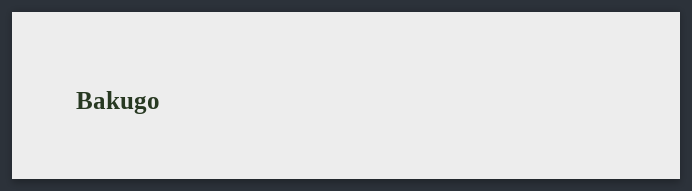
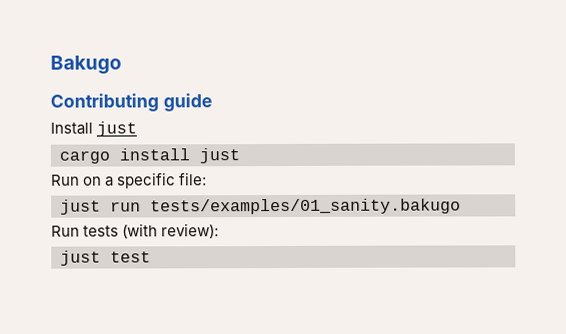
+ Contributing guide
+ Install just
+ cargo install just
+ Run on a specific file:
+ just run tests/examples/01_sanity.bakugo
+ Run tests (with review):
+ just test

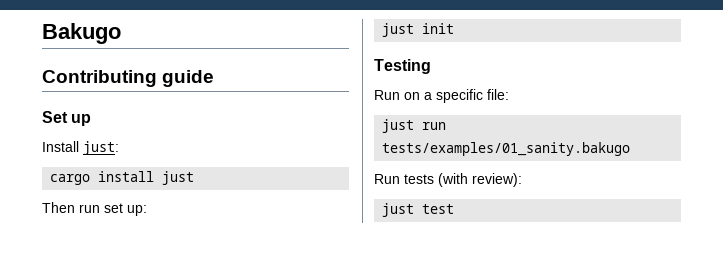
+ Set up
- Install just
+ Install just:
+ Then run set up:
+ just init
+ Testing

